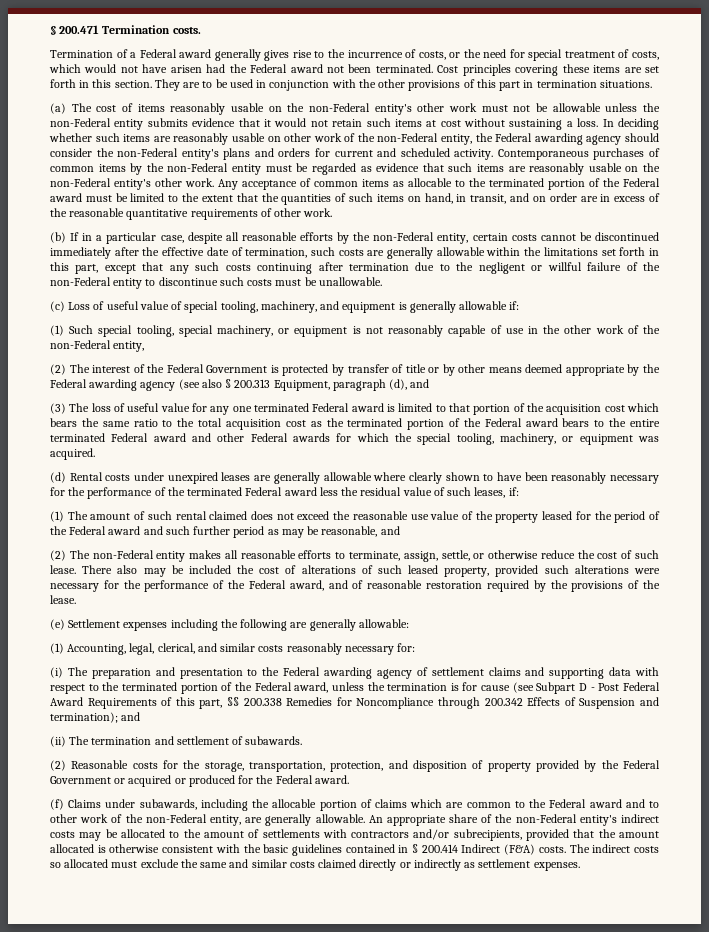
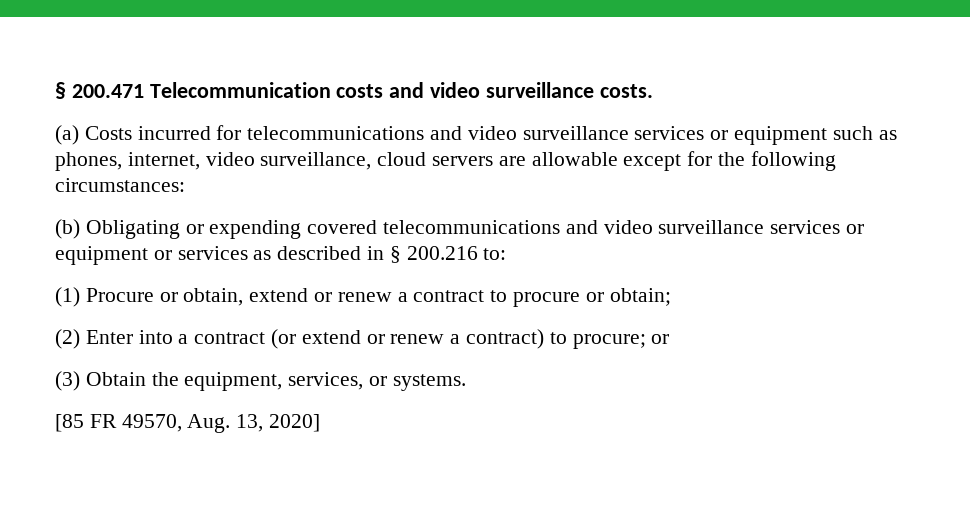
- § 200.471 Termination costs.
- Termination of a Federal award generally gives rise to the incurrence of costs, or the need for special treatment of costs, which would not have arisen had the Federal award not been terminated. Cost principles covering these items are set forth in this section. They are to be used in conjunction with the other provisions of this part in termination situations.
- (a) The cost of items reasonably usable on the non-Federal entity's other work must not be allowable unless the non-Federal entity submits evidence that it would not retain such items at cost without sustaining a loss. In deciding whether such items are reasonably usable on other work of the non-Federal entity, the Federal awarding agency should consider the non-Federal entity's plans and orders for current and scheduled activity. Contemporaneous purchases of common items by the non-Federal entity must be regarded as evidence that such items are reasonably usable on the non-Federal entity's other work. Any acceptance of common items as allocable to the terminated portion of the Federal award must be limited to the extent that the quantities of such items on hand, in transit, and on order are in excess of the reasonable quantitative requirements of other work.
- (b) If in a particular case, despite all reasonable efforts by the non-Federal entity, certain costs cannot be discontinued immediately after the effective date of termination, such costs are generally allowable within the limitations set forth in this part, except that any such costs continuing after termination due to the negligent or willful failure of the non-Federal entity to discontinue such costs must be unallowable.
- (c) Loss of useful value of special tooling, machinery, and equipment is generally allowable if:
- (1) Such special tooling, special machinery, or equipment is not reasonably capable of use in the other work of the non-Federal entity,
- (2) The interest of the Federal Government is protected by transfer of title or by other means deemed appropriate by the Federal awarding agency (see also § 200.313 Equipment, paragraph (d), and
- (3) The loss of useful value for any one terminated Federal award is limited to that portion of the acquisition cost which bears the same ratio to the total acquisition cost as the terminated portion of the Federal award bears to the entire terminated Federal award and other Federal awards for which the special tooling, machinery, or equipment was acquired.
- (d) Rental costs under unexpired leases are generally allowable where clearly shown to have been reasonably necessary for the performance of the terminated Federal award less the residual value of such leases, if:
- (1) The amount of such rental claimed does not exceed the reasonable use value of the property leased for the period of the Federal award and such further period as may be reasonable, and
- (2) The non-Federal entity makes all reasonable efforts to terminate, assign, settle, or otherwise reduce the cost of such lease. There also may be included the cost of alterations of such leased property, provided such alterations were necessary for the performance of the Federal award, and of reasonable restoration required by the provisions of the lease.
- (e) Settlement expenses including the following are generally allowable:
- (1) Accounting, legal, clerical, and similar costs reasonably necessary for:
- (i) The preparation and presentation to the Federal awarding agency of settlement claims and supporting data with respect to the terminated portion of the Federal award, unless the termination is for cause (see Subpart D - Post Federal Award Requirements of this part, §§ 200.338 Remedies for Noncompliance through 200.342 Effects of Suspension and termination); and
- (ii) The termination and settlement of subawards.
- (2) Reasonable costs for the storage, transportation, protection, and disposition of property provided by the Federal Government or acquired or produced for the Federal award.
- (f) Claims under subawards, including the allocable portion of claims which are common to the Federal award and to other work of the non-Federal entity, are generally allowable. An appropriate share of the non-Federal entity's indirect costs may be allocated to the amount of settlements with contractors and/or subrecipients, provided that the amount allocated is otherwise consistent with the basic guidelines contained in § 200.414 Indirect (F&A) costs. The indirect costs so allocated must exclude the same and similar costs claimed directly or indirectly as settlement expenses.
+ § 200.471 Telecommunication costs and video surveillance costs.
+ (a) Costs incurred for telecommunications and video surveillance services or equipment such as phones, internet, video surveillance, cloud servers are allowable except for the following circumstances:
+ (b) Obligating or expending covered telecommunications and video surveillance services or equipment or services as described in § 200.216 to:
+ (1) Procure or obtain, extend or renew a contract to procure or obtain;
+ (2) Enter into a contract (or extend or renew a contract) to procure; or
+ (3) Obtain the equipment, services, or systems.
+ [85 FR 49570, Aug. 13, 2020]

